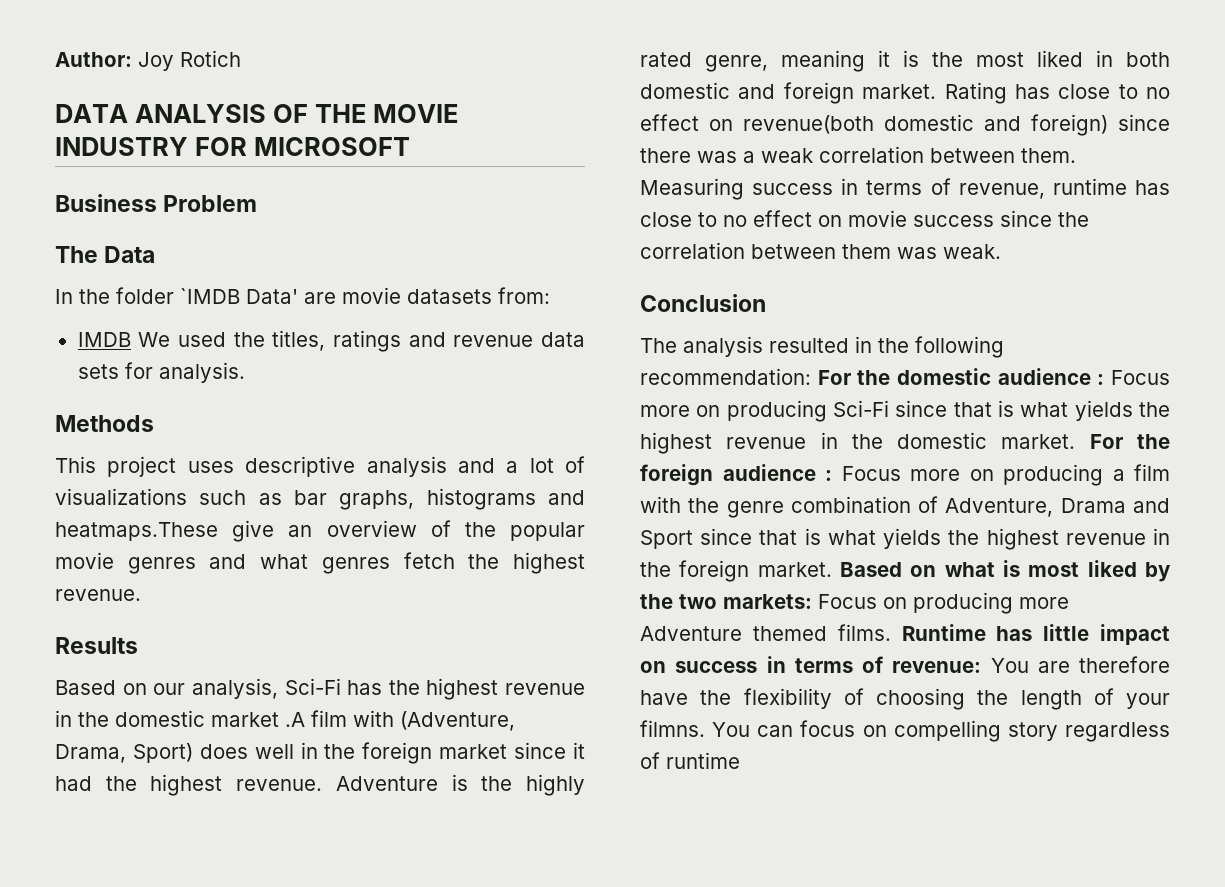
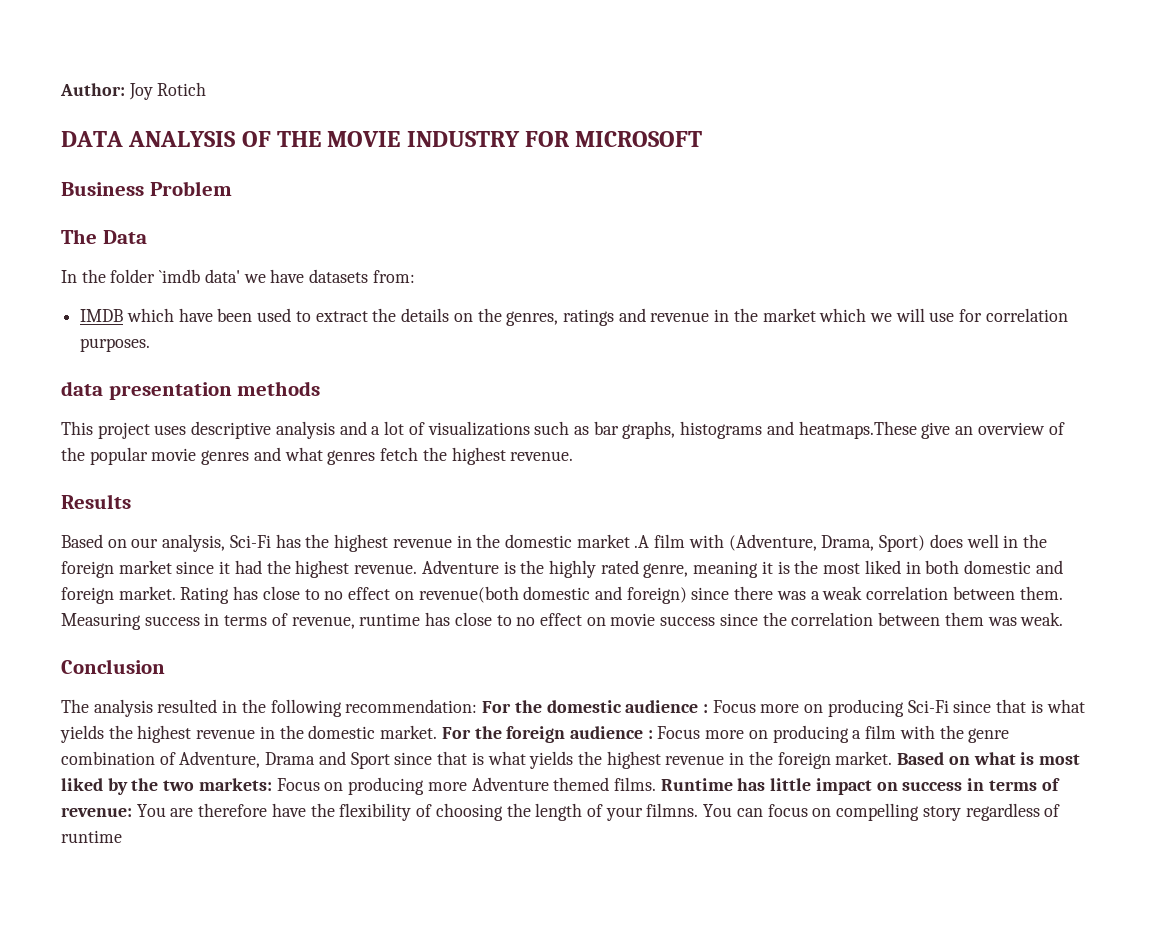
- In the folder `IMDB Data' are movie datasets from:
+ In the folder `imdb data' we have datasets from:
- IMDB We used the titles, ratings and revenue data sets for analysis.
- Methods
+ IMDB which have been used to extract the details on the genres, ratings and revenue in the market which we will use for correlation purposes.
+ data presentation methods

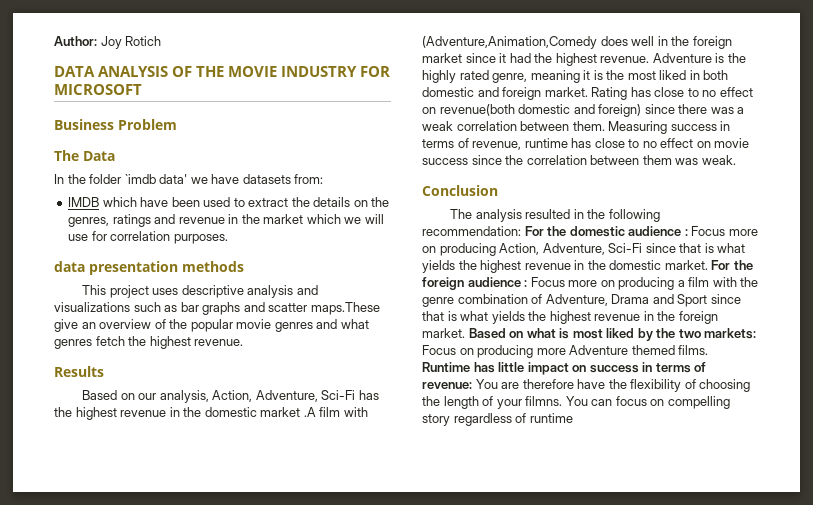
- This project uses descriptive analysis and a lot of visualizations such as bar graphs, histograms and heatmaps.These give an overview of the popular movie genres and what genres fetch the highest revenue.
+ This project uses descriptive analysis and visualizations such as bar graphs and scatter maps.These give an overview of the popular movie genres and what genres fetch the highest revenue.
- Based on our analysis, Sci-Fi has the highest revenue in the domestic market .A film with (Adventure, Drama, Sport) does well in the foreign market since it had the highest revenue.
+ Based on our analysis, Action, Adventure, Sci-Fi has the highest revenue in the domestic market .A film with (Adventure,Animation,Comedy does well in the foreign market since it had the highest revenue.
- The analysis resulted in the following recommendation: For the domestic audience : Focus more on producing Sci-Fi since that is what yields the highest revenue in the domestic market.
+ The analysis resulted in the following recommendation: For the domestic audience : Focus more on producing Action, Adventure, Sci-Fi since that is what yields the highest revenue in the domestic market.

